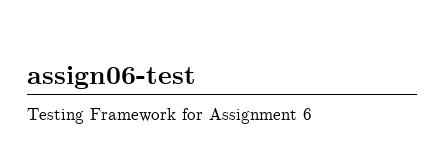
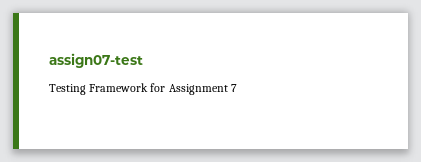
- assign06-test
+ assign07-test
- Testing Framework for Assignment 6
+ Testing Framework for Assignment 7

